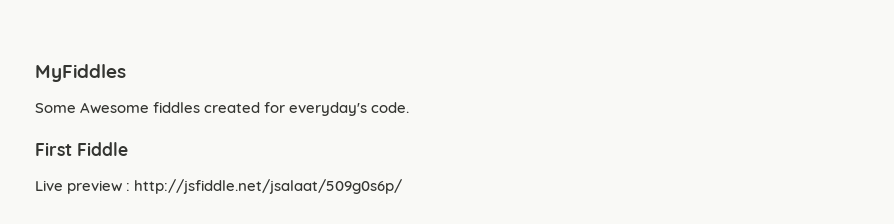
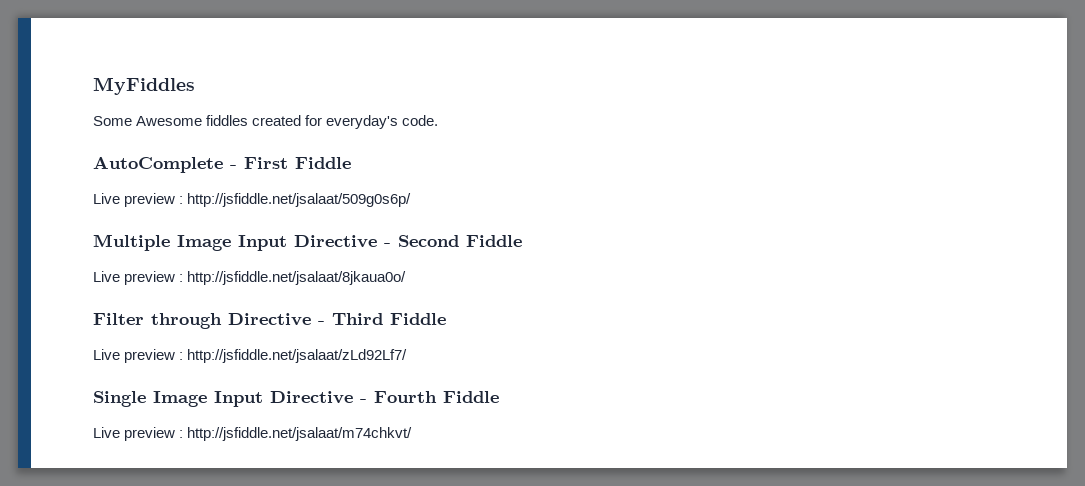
- First Fiddle
+ AutoComplete - First Fiddle
+ Multiple Image Input Directive - Second Fiddle
+ Live preview : http://jsfiddle.net/jsalaat/8jkaua0o/
+ Filter through Directive - Third Fiddle
+ Live preview : http://jsfiddle.net/jsalaat/zLd92Lf7/
+ Single Image Input Directive - Fourth Fiddle
+ Live preview : http://jsfiddle.net/jsalaat/m74chkvt/

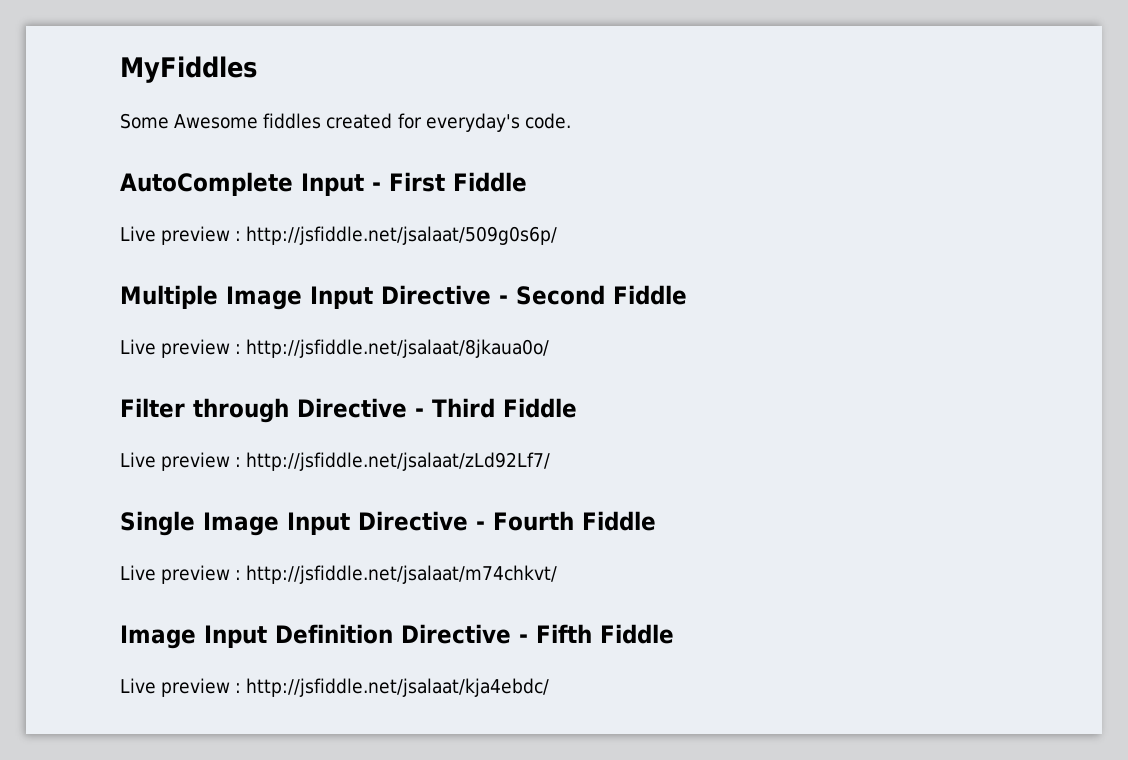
- AutoComplete - First Fiddle
+ AutoComplete Input - First Fiddle
+ Image Input Definition Directive - Fifth Fiddle
+ Live preview : http://jsfiddle.net/jsalaat/kja4ebdc/

